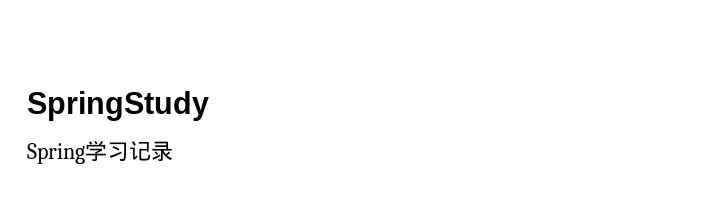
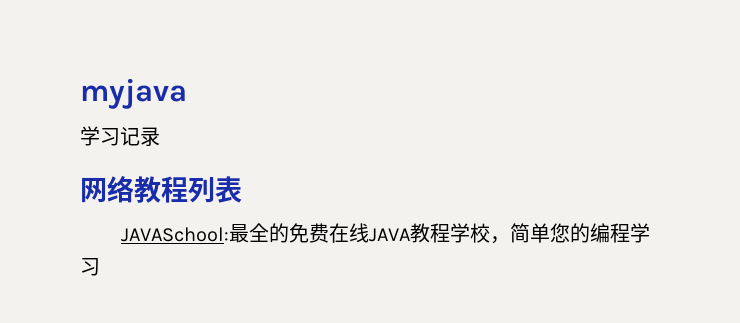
- SpringStudy
- Spring学习记录
+ myjava
+ 学习记录
+ 网络教程列表
+ JAVASchool:最全的免费在线JAVA教程学校，简单您的编程学习

